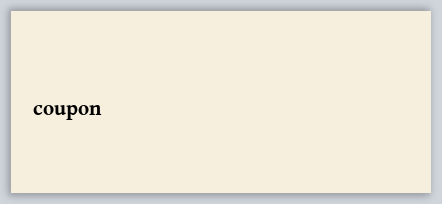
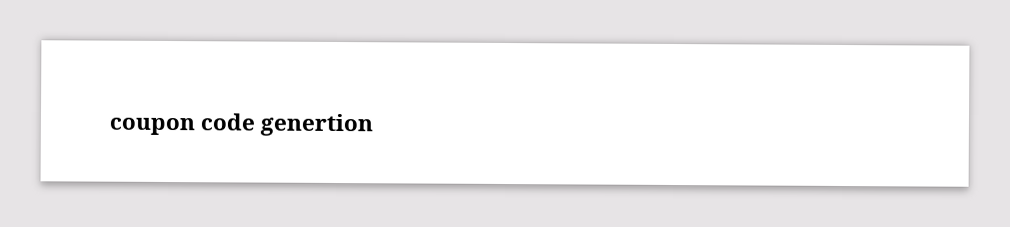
- coupon
+ coupon code genertion

